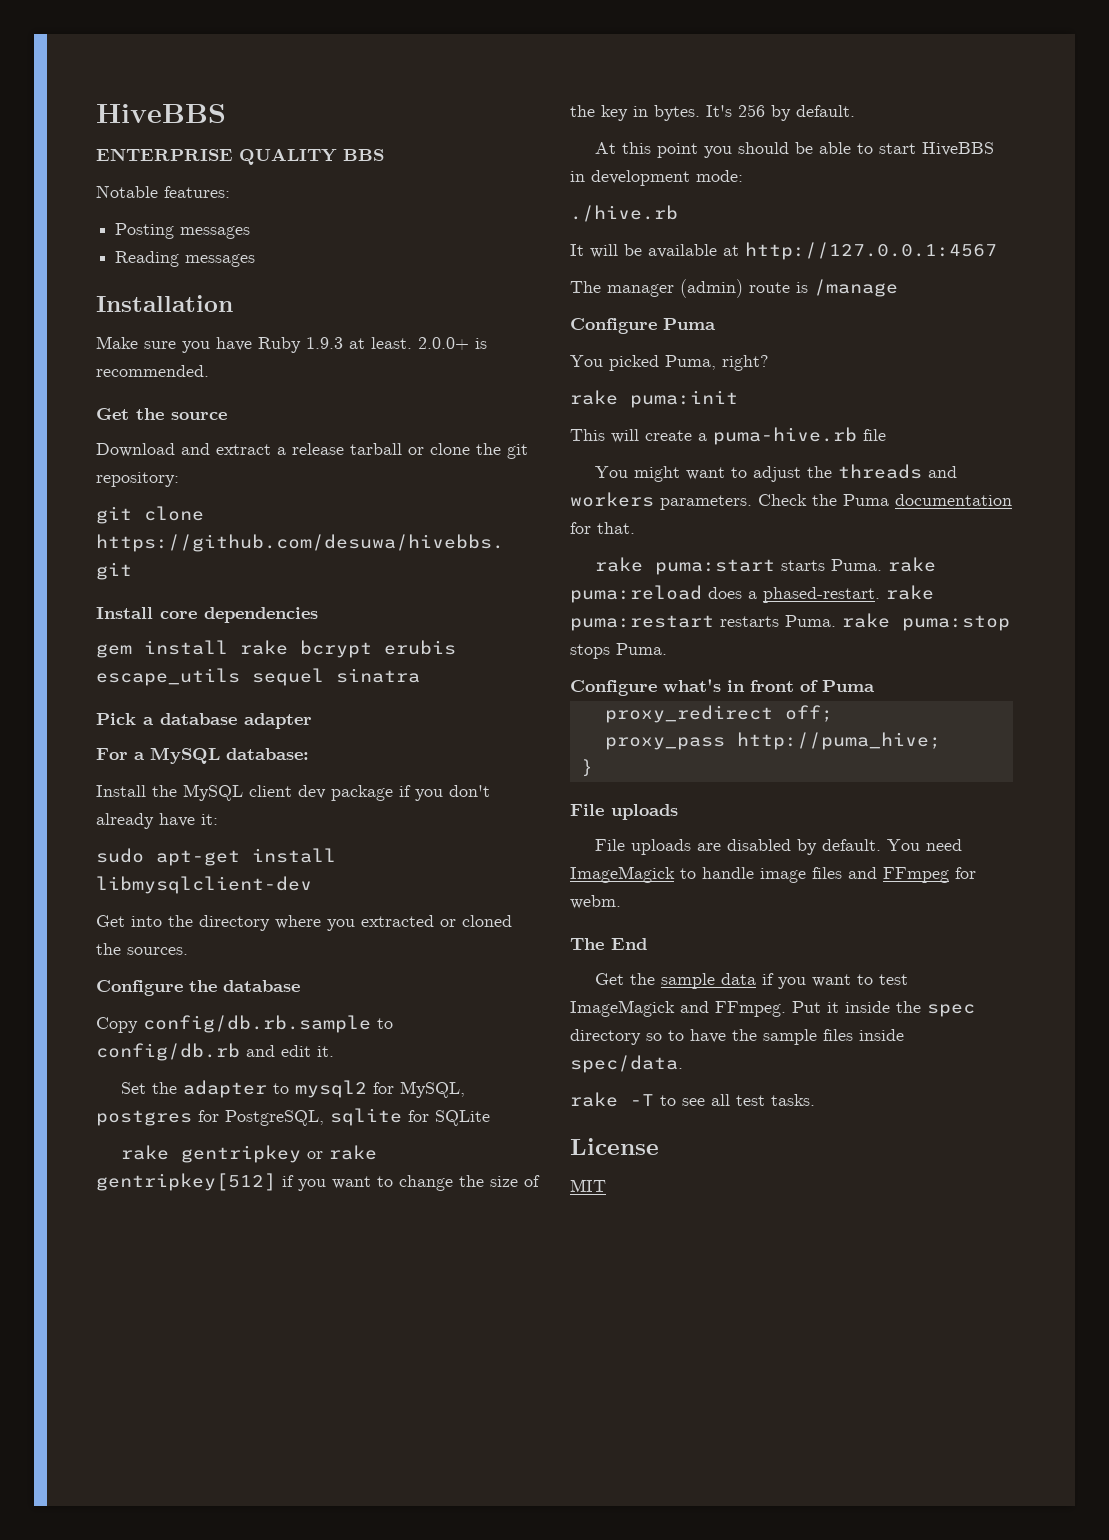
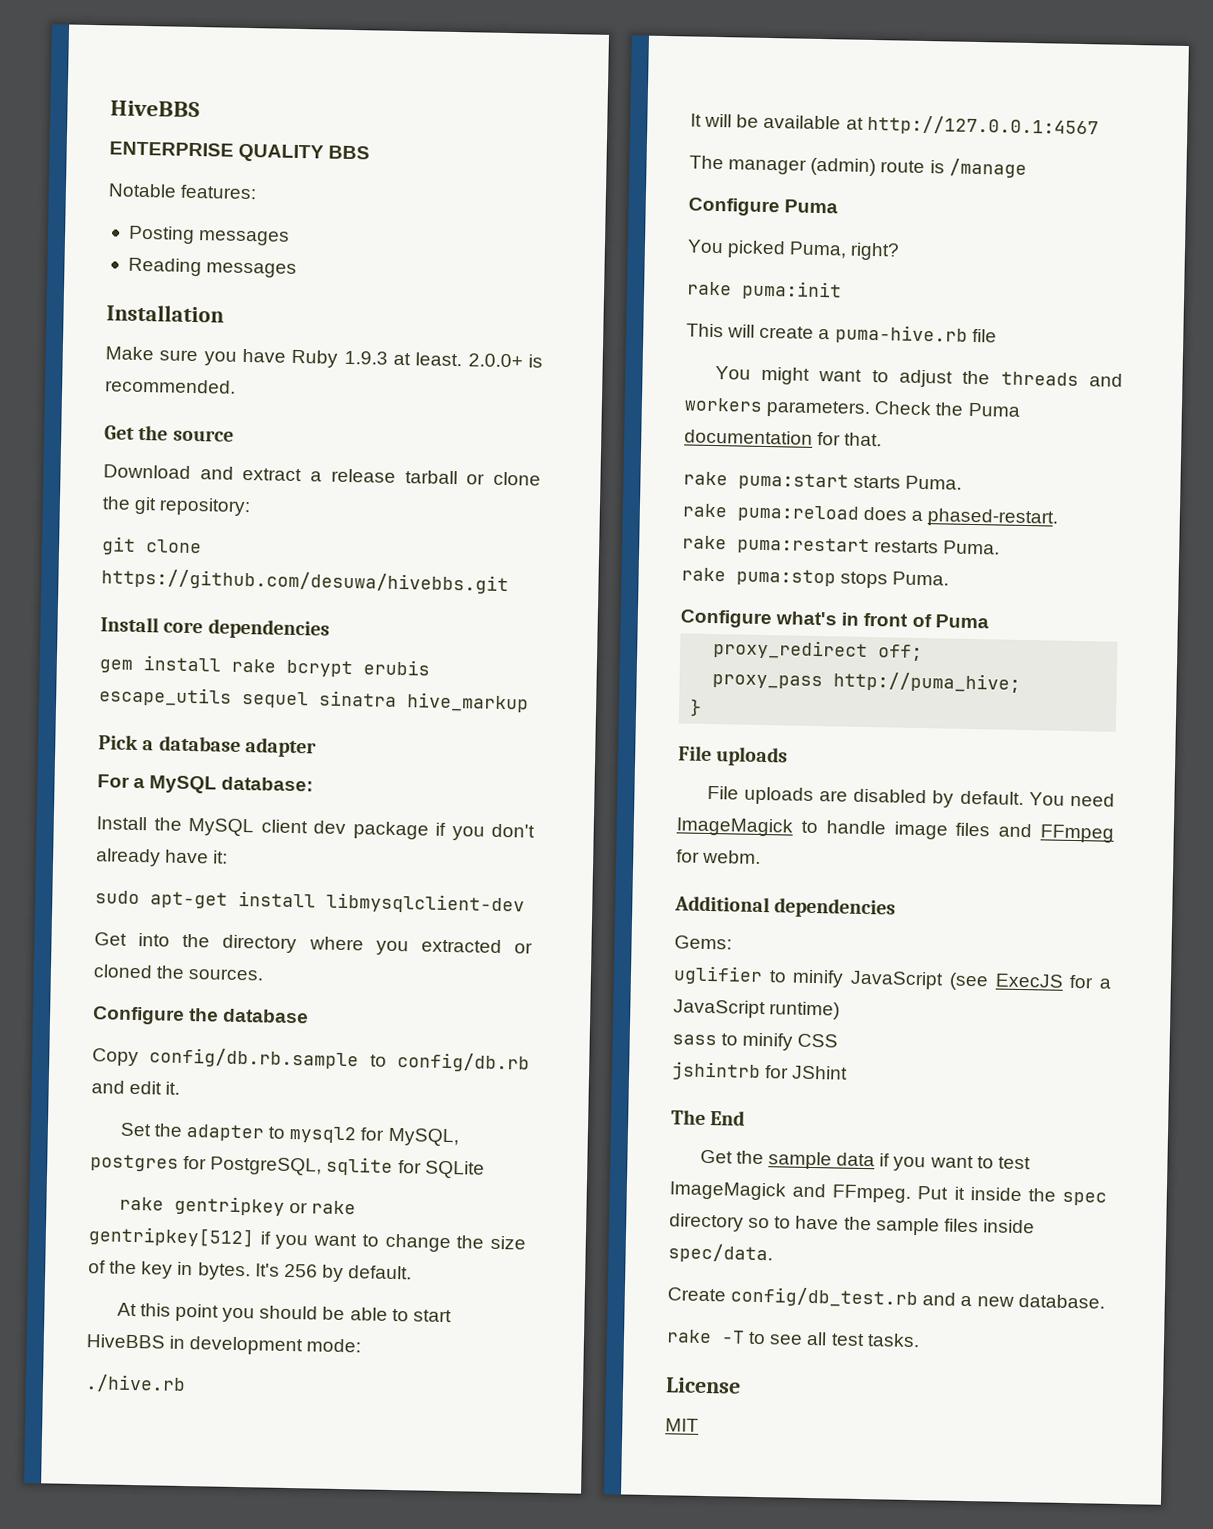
- gem install rake bcrypt erubis escape_utils sequel sinatra
+ gem install rake bcrypt erubis escape_utils sequel sinatra hive_markup
- rake puma:start starts Puma. rake puma:reload does a phased-restart. rake puma:restart restarts Puma. rake puma:stop stops Puma.
+ rake puma:start starts Puma.
+ rake puma:reload does a phased-restart.
+ rake puma:restart restarts Puma.
+ rake puma:stop stops Puma.
+ Additional dependencies
+ Gems:
+ uglifier to minify JavaScript (see ExecJS for a JavaScript runtime)
+ sass to minify CSS
+ jshintrb for JShint
+ Create config/db_test.rb and a new database.

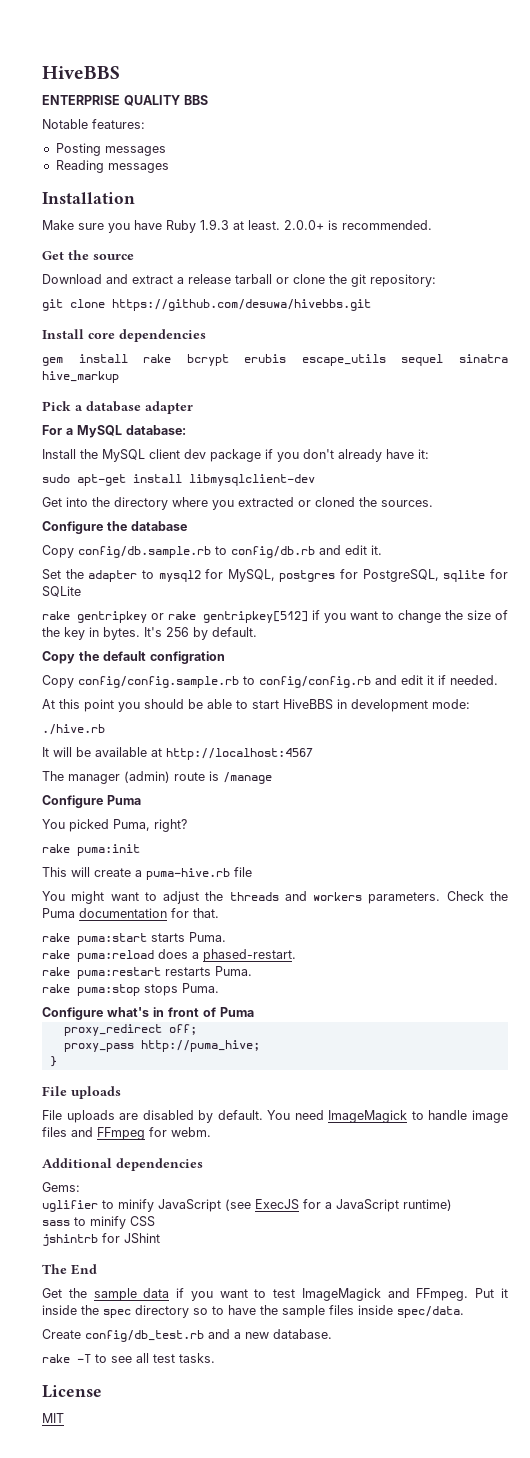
- Copy config/db.rb.sample to config/db.rb and edit it.
+ Copy config/db.sample.rb to config/db.rb and edit it.
+ Copy the default configration
+ Copy config/config.sample.rb to config/config.rb and edit it if needed.
- It will be available at http://127.0.0.1:4567
+ It will be available at http://localhost:4567

